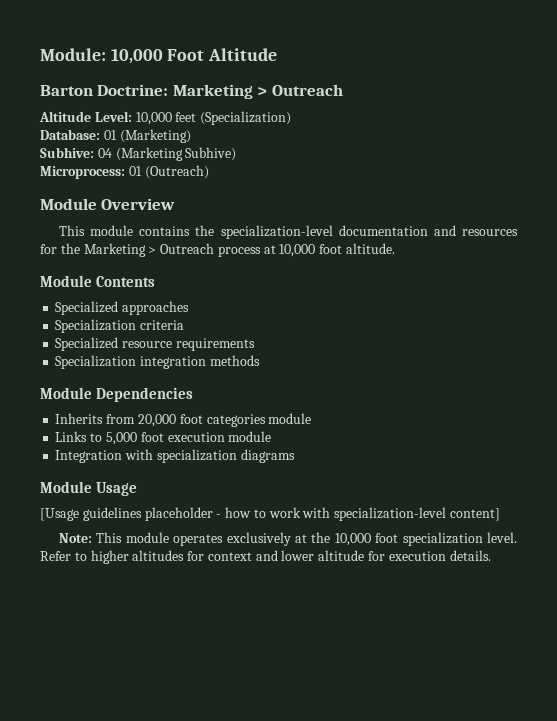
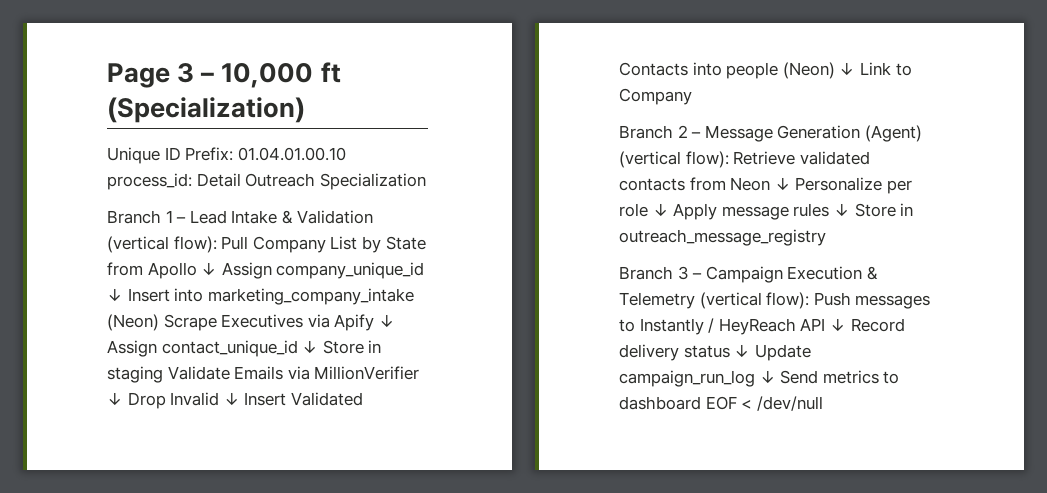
- Module: 10,000 Foot Altitude
- Barton Doctrine: Marketing > Outreach
- Altitude Level: 10,000 feet (Specialization)
- Database: 01 (Marketing)
- Subhive: 04 (Marketing Subhive)
- Microprocess: 01 (Outreach)
- Module Overview
- This module contains the specialization-level documentation and resources for the Marketing > Outreach process at 10,000 foot altitude.
- Module Contents
- Specialized approaches
- Specialization criteria
- Specialized resource requirements
- Specialization integration methods
- Module Dependencies
- Inherits from 20,000 foot categories module
- Links to 5,000 foot execution module
- Integration with specialization diagrams
- Module Usage
- [Usage guidelines placeholder - how to work with specialization-level content]
- Note: This module operates exclusively at the 10,000 foot specialization level. Refer to higher altitudes for context and lower altitude for execution details.
+ Page 3 – 10,000 ft (Specialization)
+ Unique ID Prefix: 01.04.01.00.10 process_id: Detail Outreach Specialization
+ Branch 1 – Lead Intake & Validation (vertical flow): Pull Company List by State from Apollo ↓ Assign company_unique_id ↓ Insert into marketing_company_intake (Neon) Scrape Executives via Apify ↓ Assign contact_unique_id ↓ Store in staging Validate Emails via MillionVerifier ↓ Drop Invalid ↓ Insert Validated Contacts into people (Neon) ↓ Link to Company
+ Branch 2 – Message Generation (Agent) (vertical flow): Retrieve validated contacts from Neon ↓ Personalize per role ↓ Apply message rules ↓ Store in outreach_message_registry
+ Branch 3 – Campaign Execution & Telemetry (vertical flow): Push messages to Instantly / HeyReach API ↓ Record delivery status ↓ Update campaign_run_log ↓ Send metrics to dashboard EOF < /dev/null

